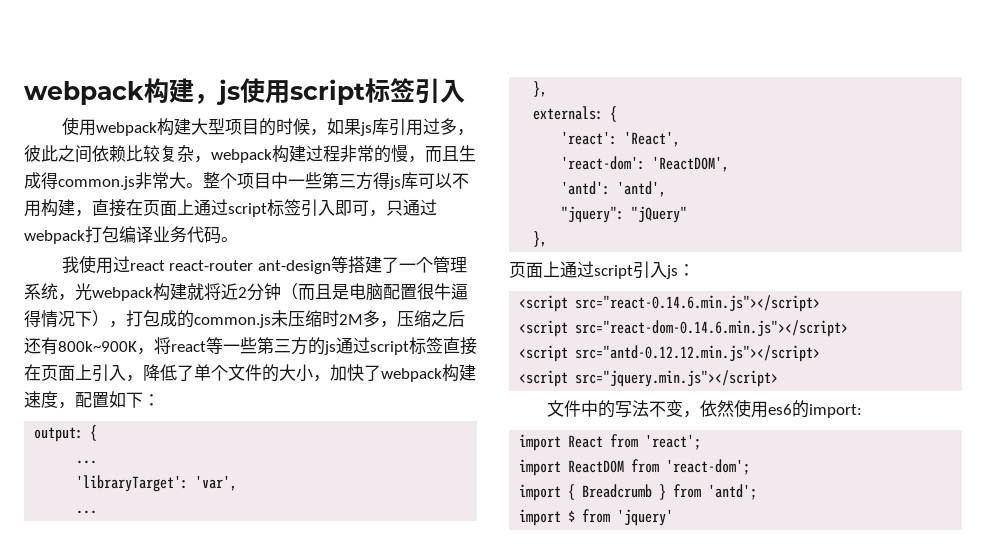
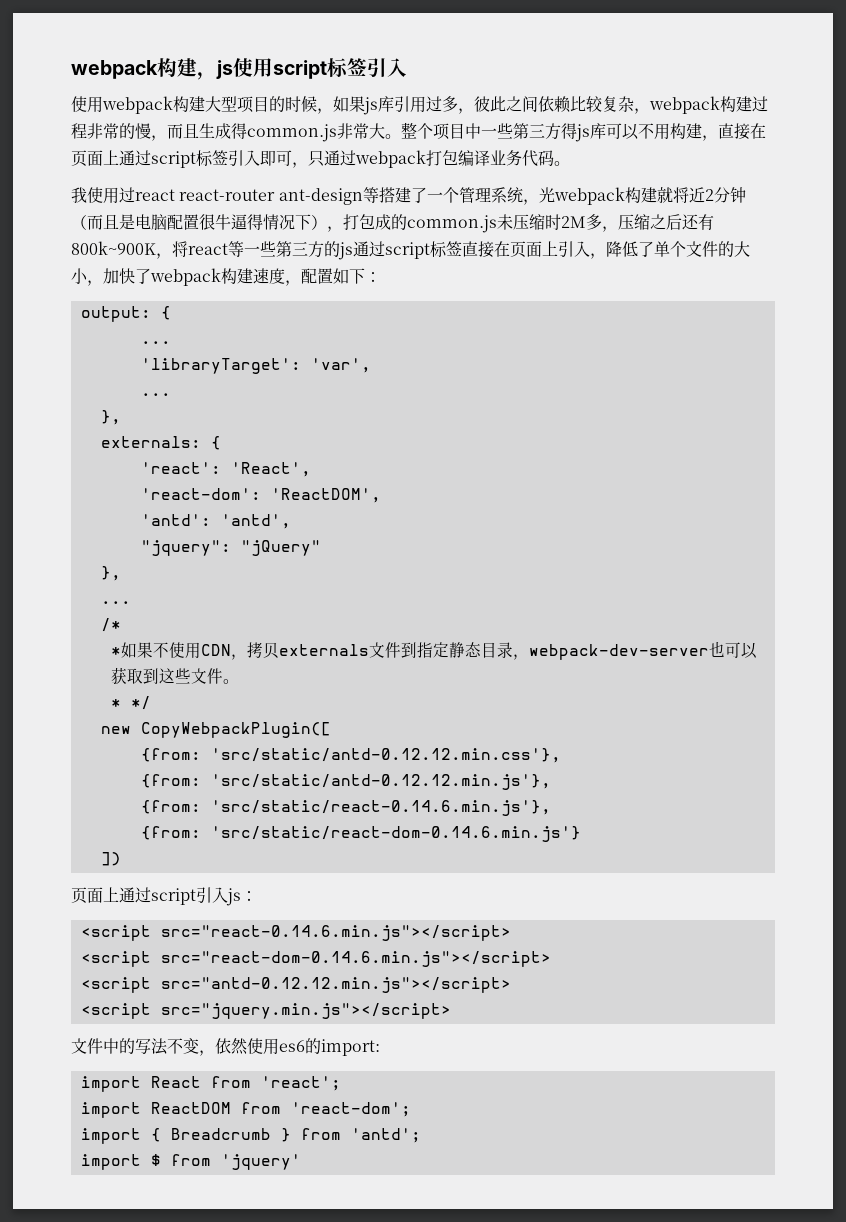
  "jquery": "jQuery"
  },
+ ...
+ /*
+ *如果不使用CDN，拷贝externals文件到指定静态目录，webpack-dev-server也可以获取到这些文件。
+ * */
+ new CopyWebpackPlugin([
+ {from: 'src/static/antd-0.12.12.min.css'},
+ {from: 'src/static/antd-0.12.12.min.js'},
+ {from: 'src/static/react-0.14.6.min.js'},
+ {from: 'src/static/react-dom-0.14.6.min.js'}
+ ])

